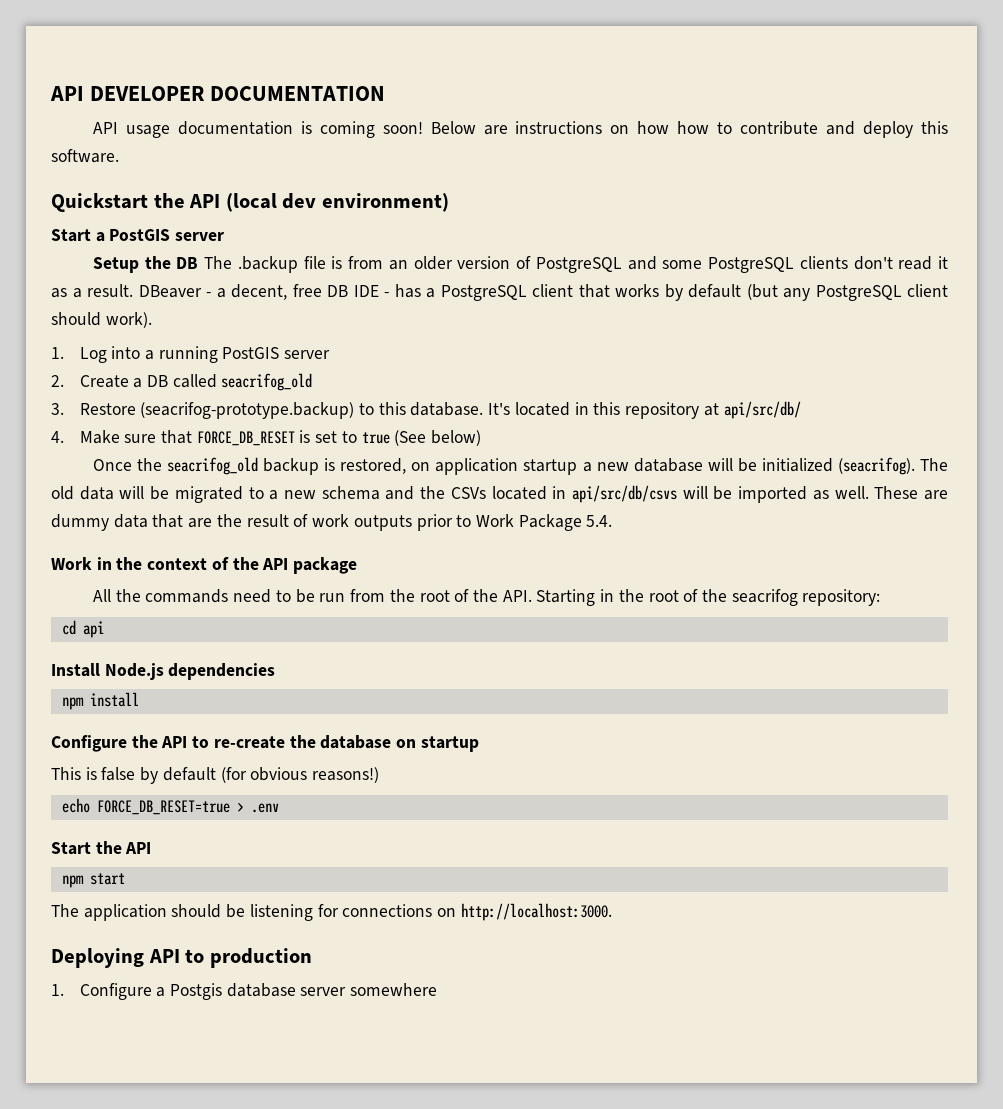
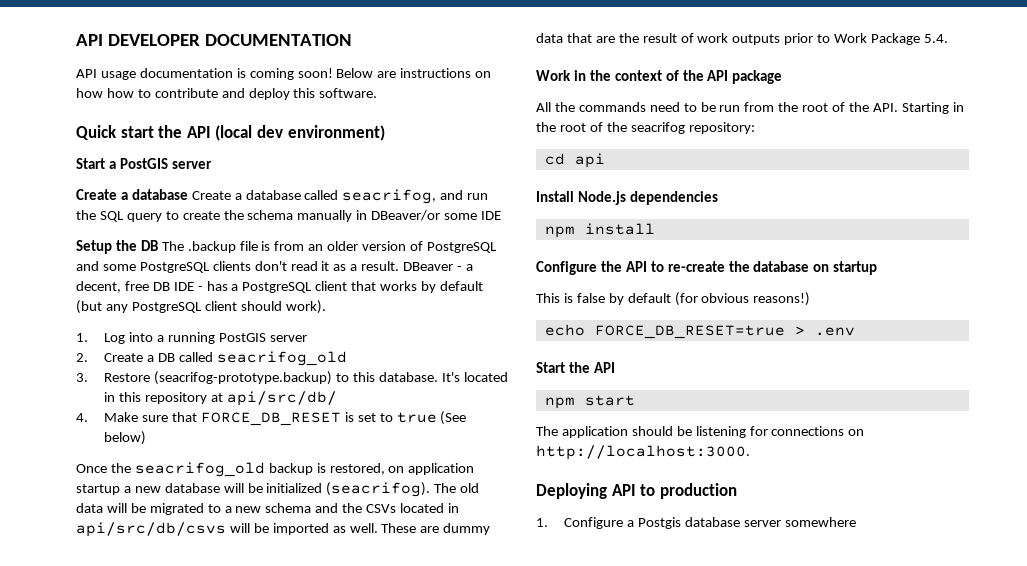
- Quickstart the API (local dev environment)
+ Quick start the API (local dev environment)
+ Create a database Create a database called seacrifog, and run the SQL query to create the schema manually in DBeaver/or some IDE

